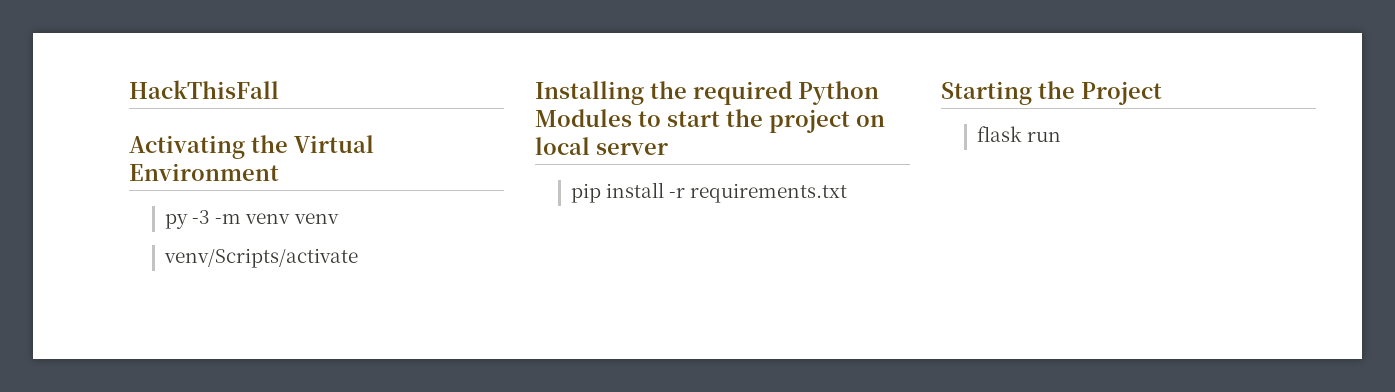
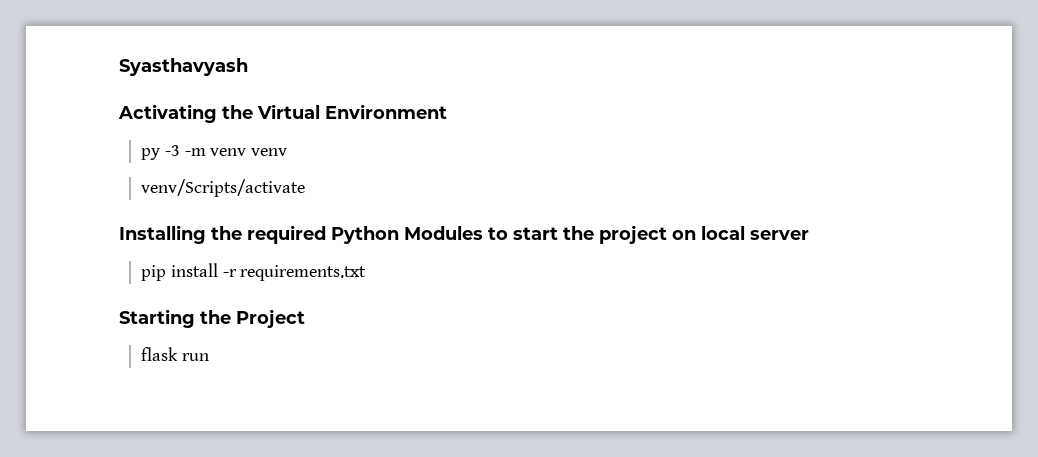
- HackThisFall
+ Syasthavyash

